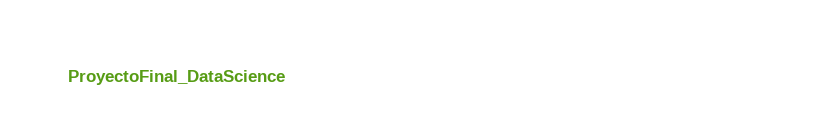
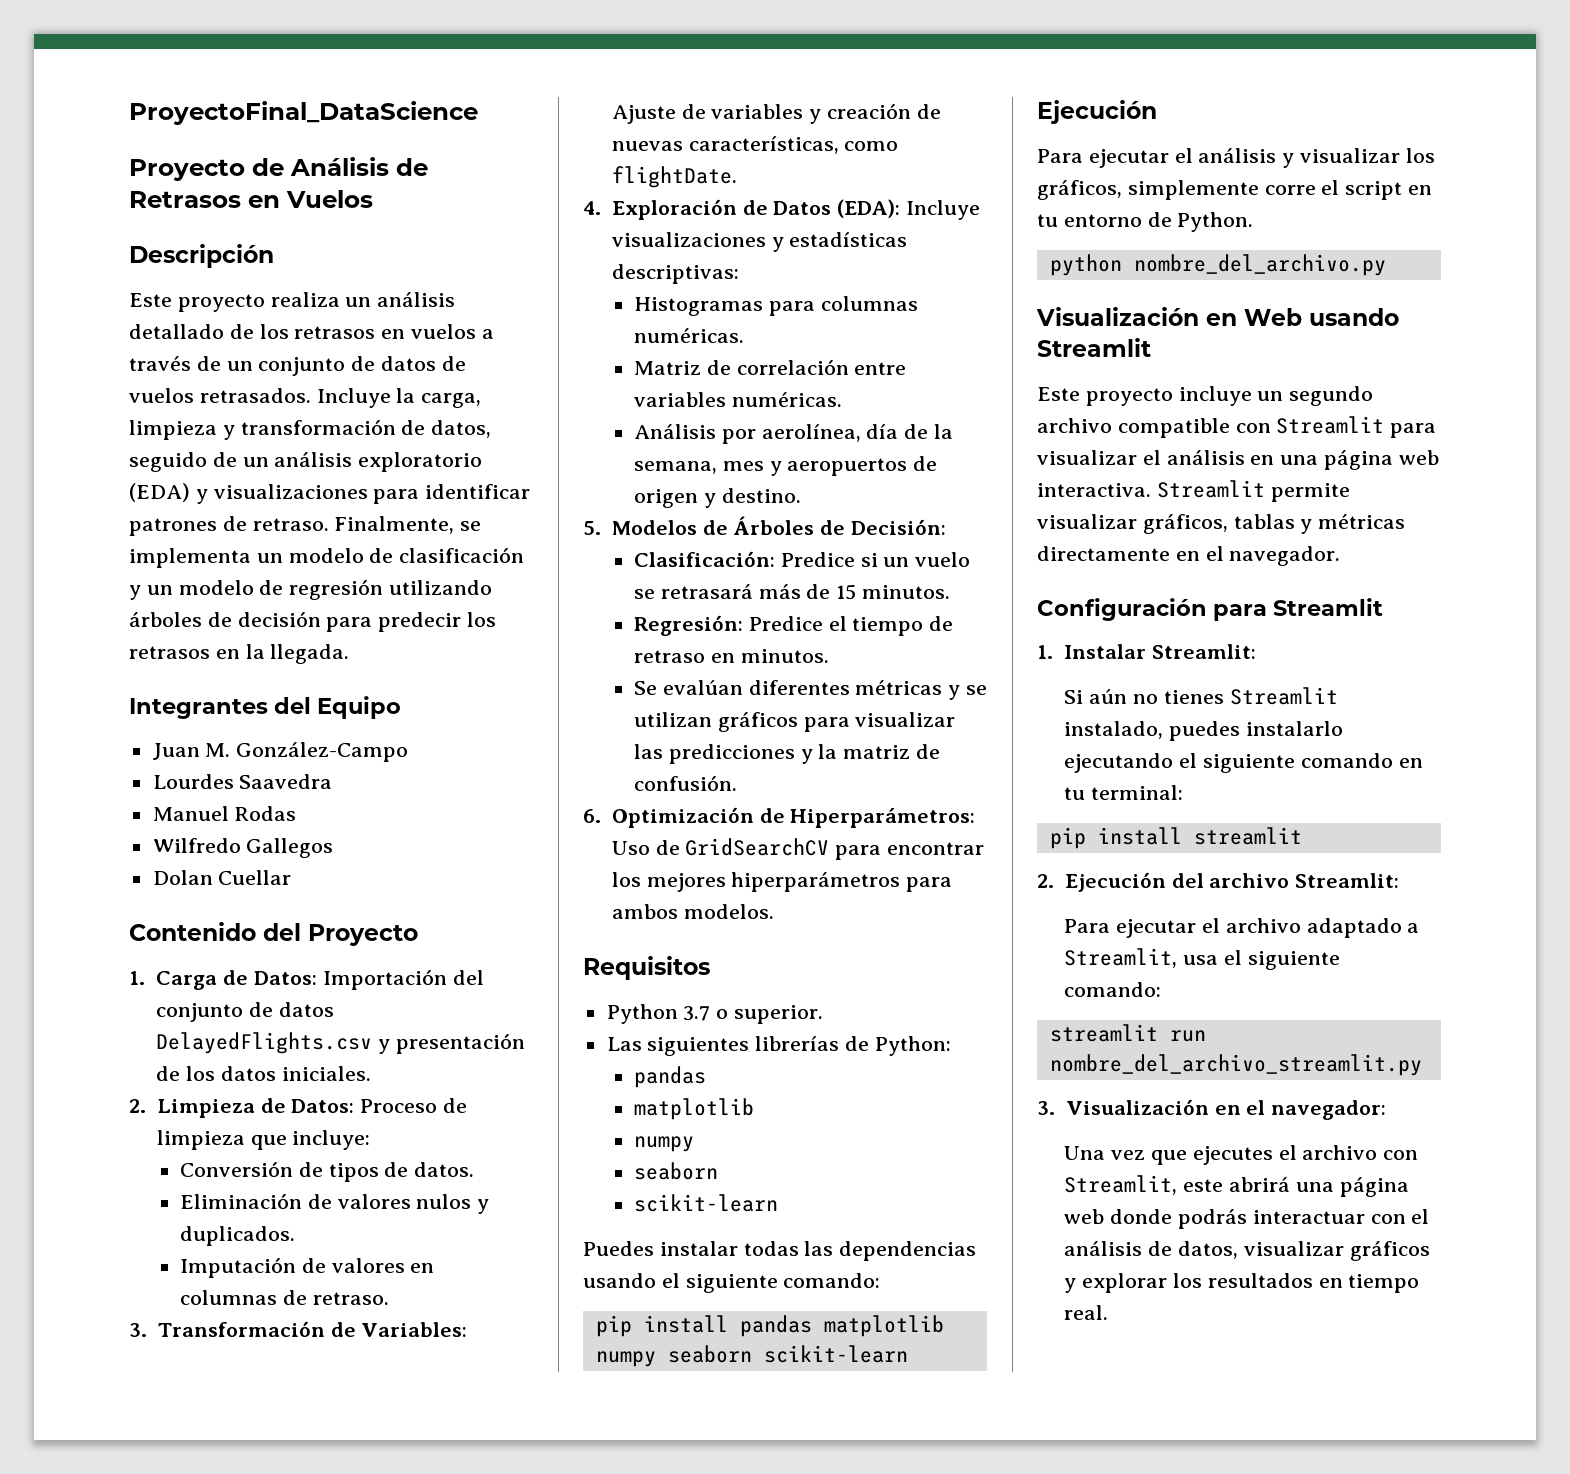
+ Proyecto de Análisis de Retrasos en Vuelos
+ Descripción
+ Este proyecto realiza un análisis detallado de los retrasos en vuelos a través de un conjunto de datos de vuelos retrasados. Incluye la carga, limpieza y transformación de datos, seguido de un análisis exploratorio (EDA) y visualizaciones para identificar patrones de retraso. Finalmente, se implementa un modelo de clasificación y un modelo de regresión utilizando árboles de decisión para predecir los retrasos en la llegada.
+ Integrantes del Equipo
+ Juan M. González-Campo
+ Lourdes Saavedra
+ Manuel Rodas
+ Wilfredo Gallegos
+ Dolan Cuellar
+ Contenido del Proyecto
+ 1. Carga de Datos: Importación del conjunto de datos DelayedFlights.csv y presentación de los datos iniciales.
+ 2. Limpieza de Datos: Proceso de limpieza que incluye:
+ Conversión de tipos de datos.
+ Eliminación de valores nulos y duplicados.
+ Imputación de valores en columnas de retraso.
+ 3. Transformación de Variables: Ajuste de variables y creación de nuevas características, como flightDate.
+ 4. Exploración de Datos (EDA): Incluye visualizaciones y estadísticas descriptivas:
+ Histogramas para columnas numéricas.
+ Matriz de correlación entre variables numéricas.
+ Análisis por aerolínea, día de la semana, mes y aeropuertos de origen y destino.
+ 5. Modelos de Árboles de Decisión:
+ Clasificación: Predice si un vuelo se retrasará más de 15 minutos.
+ Regresión: Predice el tiempo de retraso en minutos.
+ Se evalúan diferentes métricas y se utilizan gráficos para visualizar las predicciones y la matriz de confusión.
+ 6. Optimización de Hiperparámetros: Uso de GridSearchCV para encontrar los mejores hiperparámetros para ambos modelos.
+ Requisitos
+ Python 3.7 o superior.
+ Las siguientes librerías de Python:
+ pandas
+ matplotlib
+ numpy
+ seaborn
+ scikit-learn
+ Puedes instalar todas las dependencias usando el siguiente comando:
+ pip install pandas matplotlib numpy seaborn scikit-learn
+ Ejecución
+ Para ejecutar el análisis y visualizar los gráficos, simplemente corre el script en tu entorno de Python.
+ python nombre_del_archivo.py
+ Visualización en Web usando Streamlit
+ Este proyecto incluye un segundo archivo compatible con Streamlit para visualizar el análisis en una página web interactiva. Streamlit permite visualizar gráficos, tablas y métricas directamente en el navegador.
+ Configuración para Streamlit
+ 1. Instalar Streamlit:
+ Si aún no tienes Streamlit instalado, puedes instalarlo ejecutando el siguiente comando en tu terminal:
+ pip install streamlit
+ 2. Ejecución del archivo Streamlit:
+ Para ejecutar el archivo adaptado a Streamlit, usa el siguiente comando:
+ streamlit run nombre_del_archivo_streamlit.py
+ 3. Visualización en el navegador:
+ Una vez que ejecutes el archivo con Streamlit, este abrirá una página web donde podrás interactuar con el análisis de datos, visualizar gráficos y explorar los resultados en tiempo real.

